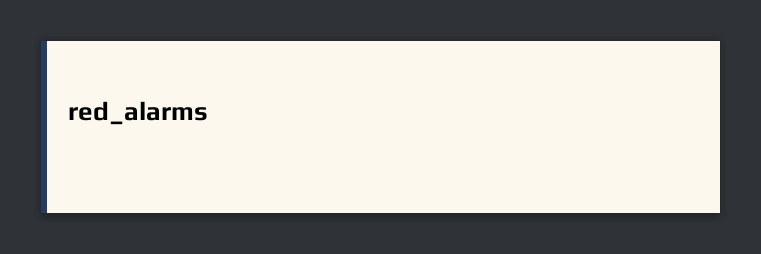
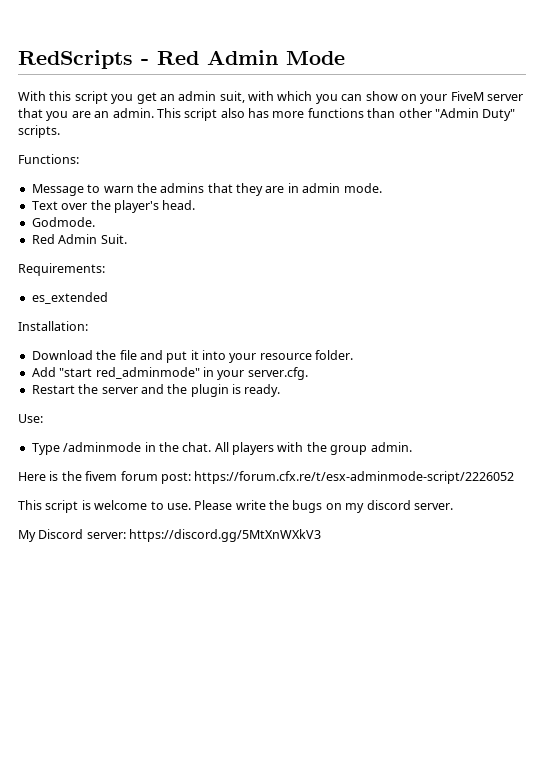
- red_alarms
+ RedScripts - Red Admin Mode
+ With this script you get an admin suit, with which you can show on your FiveM server that you are an admin. This script also has more functions than other "Admin Duty" scripts.
+ Functions:
+ Message to warn the admins that they are in admin mode.
+ Text over the player's head.
+ Godmode.
+ Red Admin Suit.
+ Requirements:
+ es_extended
+ Installation:
+ Download the file and put it into your resource folder.
+ Add "start red_adminmode" in your server.cfg.
+ Restart the server and the plugin is ready.
+ Use:
+ Type /adminmode in the chat. All players with the group admin.
+ Here is the fivem forum post: https://forum.cfx.re/t/esx-adminmode-script/2226052
+ This script is welcome to use. Please write the bugs on my discord server.
+ My Discord server: https://discord.gg/5MtXnWXkV3

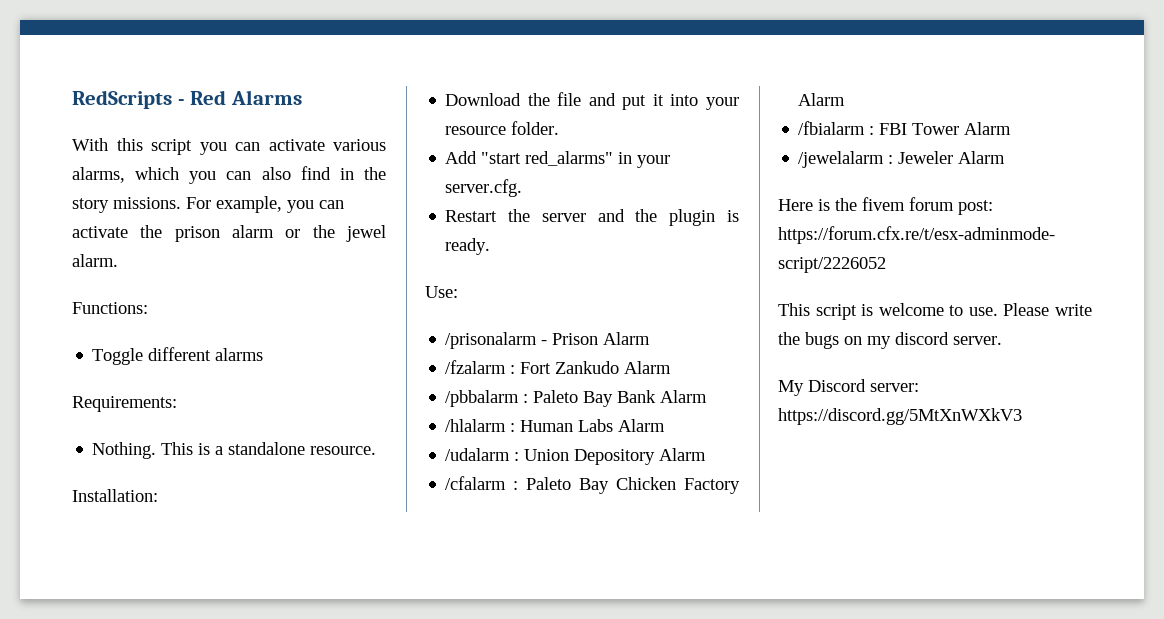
- RedScripts - Red Admin Mode
+ RedScripts - Red Alarms
- With this script you get an admin suit, with which you can show on your FiveM server that you are an admin. This script also has more functions than other "Admin Duty" scripts.
+ With this script you can activate various alarms, which you can also find in the story missions. For example, you can activate the prison alarm or the jewel alarm.
  Functions:
- Message to warn the admins that they are in admin mode.
- Text over the player's head.
- Godmode.
- Red Admin Suit.
+ Toggle different alarms
  Requirements:
- es_extended
+ Nothing. This is a standalone resource.
- Add "start red_adminmode" in your server.cfg.
+ Add "start red_alarms" in your server.cfg.
- Type /adminmode in the chat. All players with the group admin.
+ /prisonalarm - Prison Alarm
+ /fzalarm : Fort Zankudo Alarm
+ /pbbalarm : Paleto Bay Bank Alarm
+ /hlalarm : Human Labs Alarm
+ /udalarm : Union Depository Alarm
+ /cfalarm : Paleto Bay Chicken Factory Alarm
+ /fbialarm : FBI Tower Alarm
+ /jewelalarm : Jeweler Alarm

